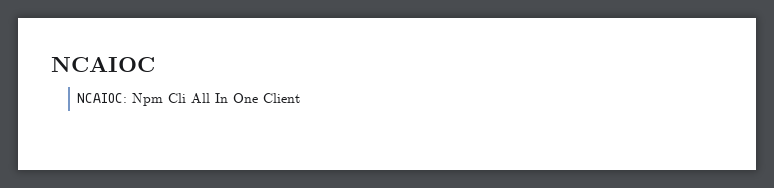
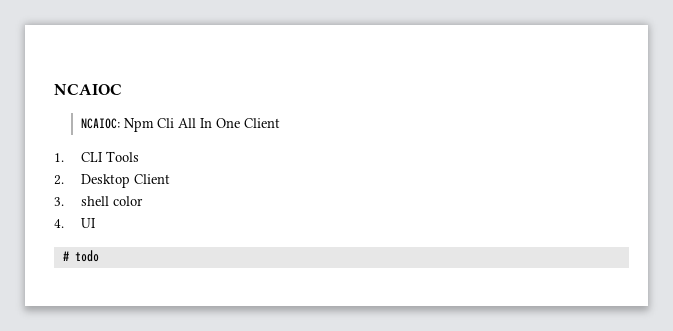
+ 1. CLI Tools
+ 2. Desktop Client
+ 3. shell color
+ 4. UI
+ # todo

